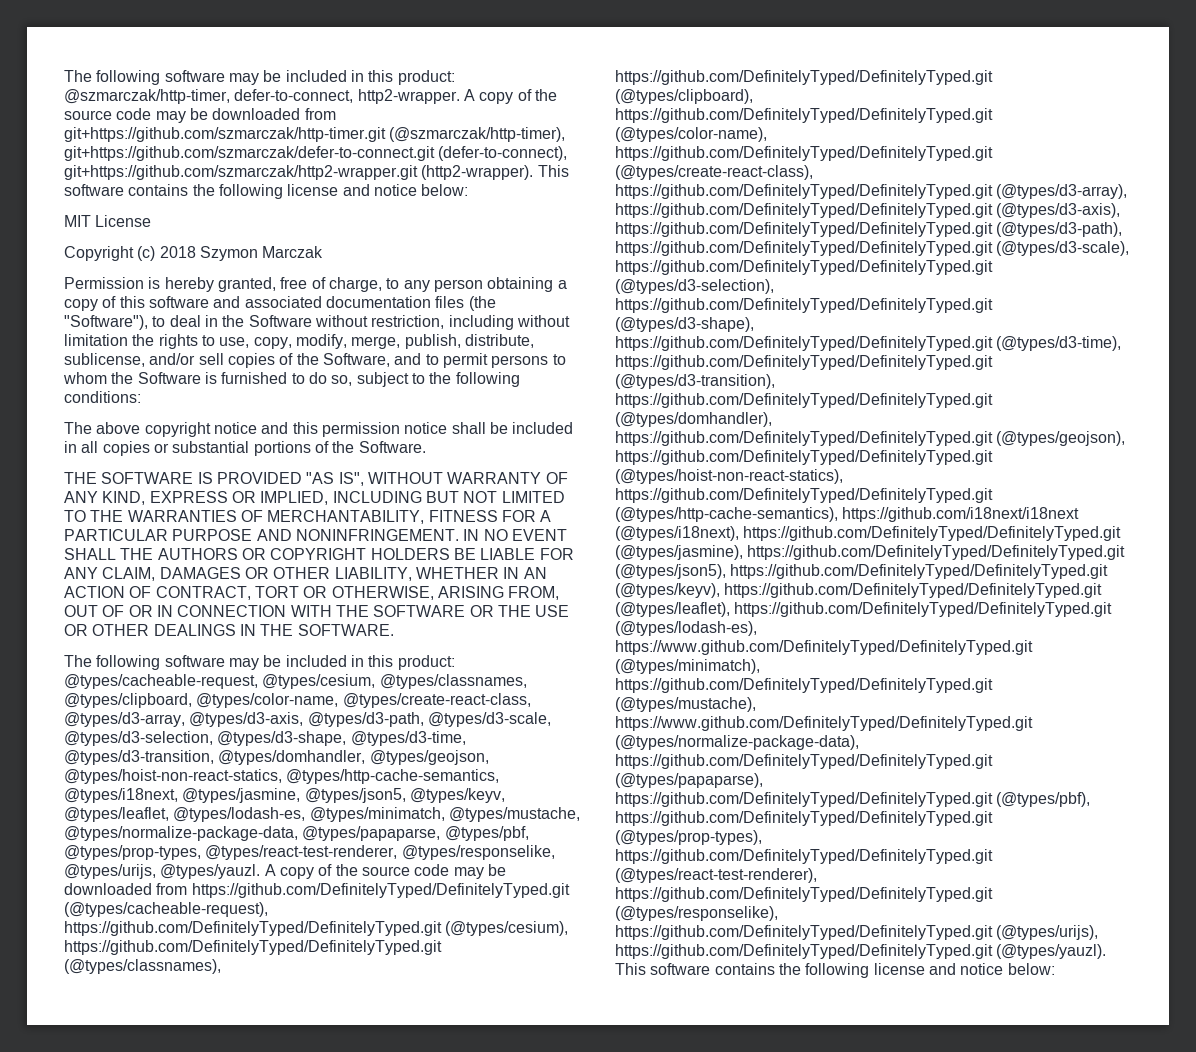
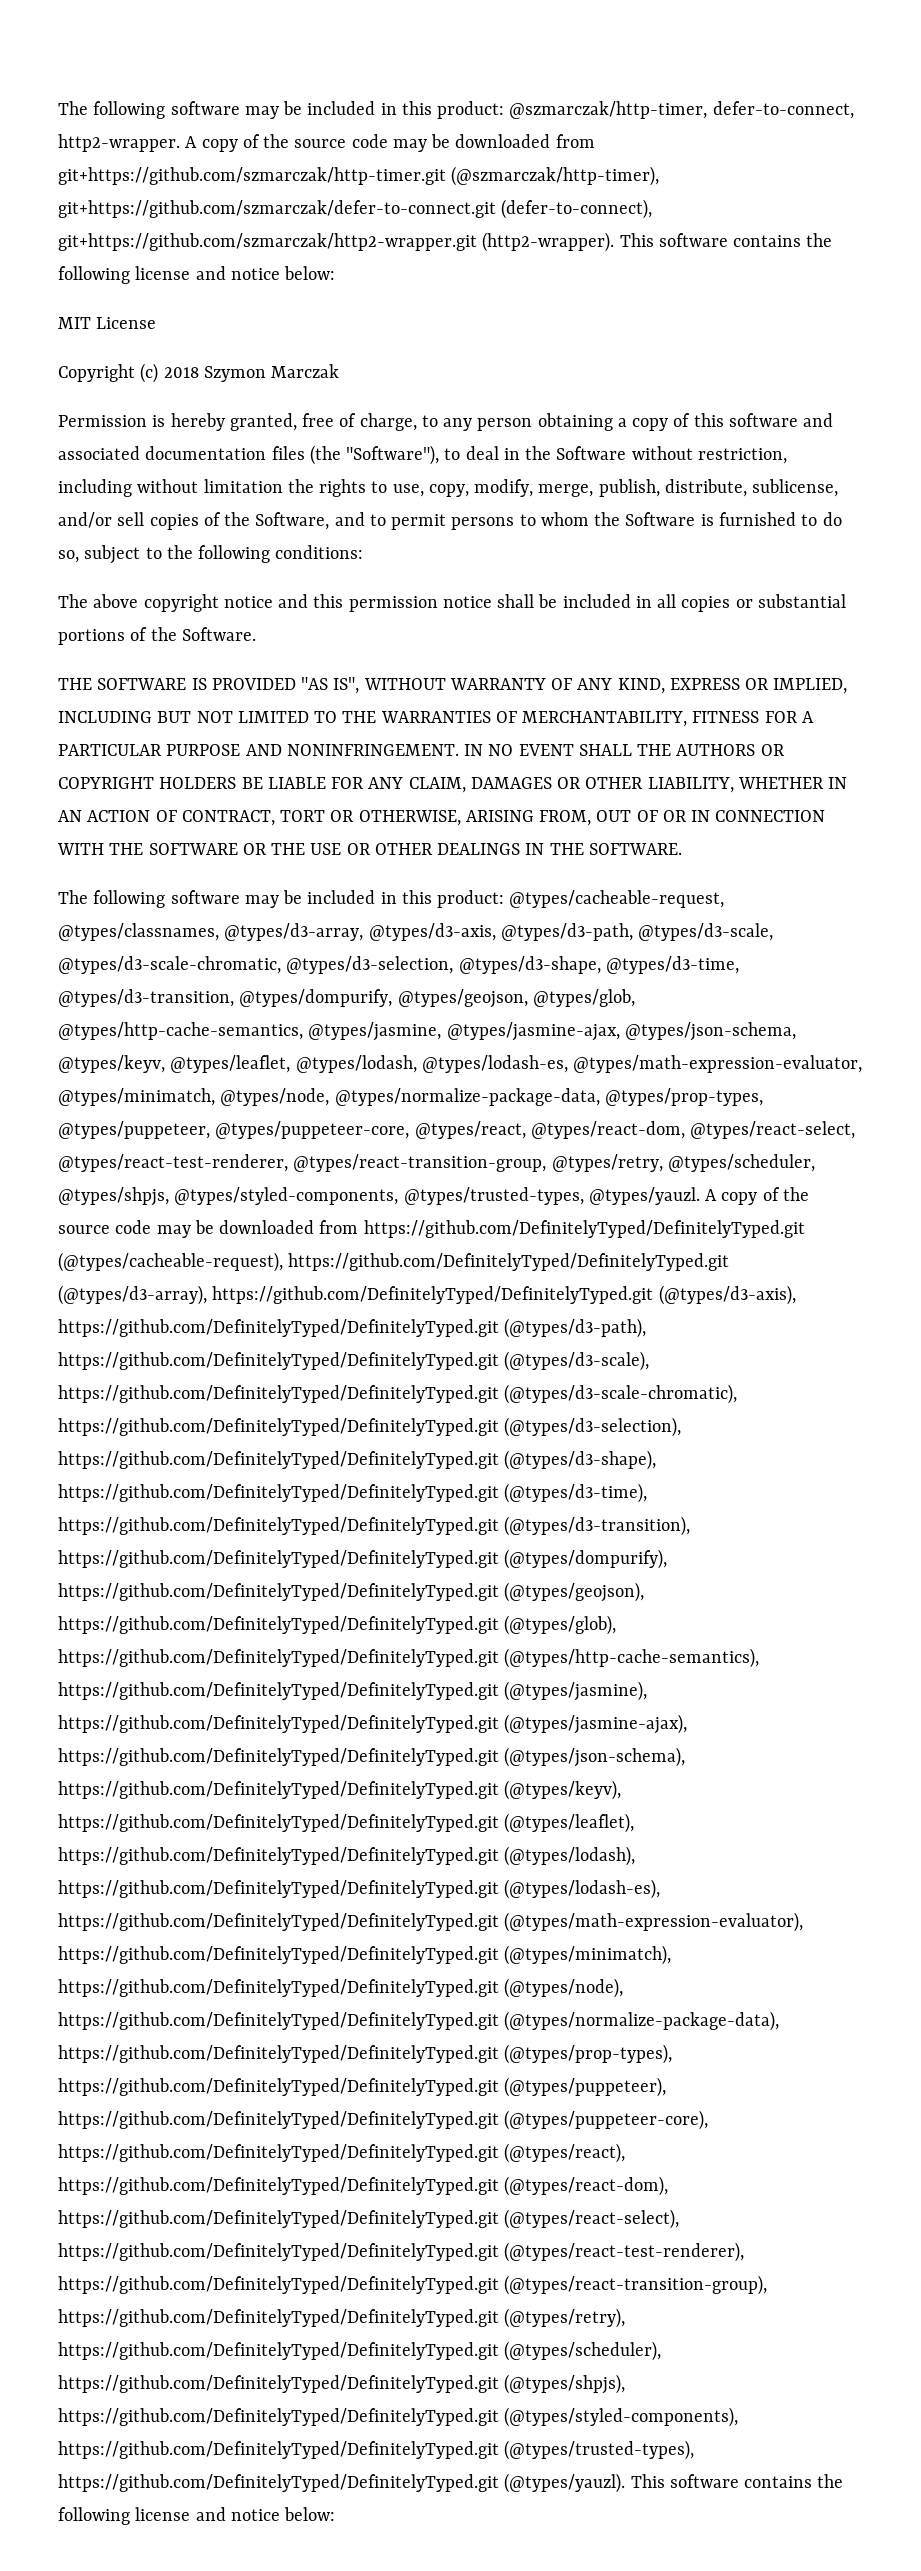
- The following software may be included in this product: @types/cacheable-request, @types/cesium, @types/classnames, @types/clipboard, @types/color-name, @types/create-react-class, @types/d3-array, @types/d3-axis, @types/d3-path, @types/d3-scale, @types/d3-selection, @types/d3-shape, @types/d3-time, @types/d3-transition, @types/domhandler, @types/geojson, @types/hoist-non-react-statics, @types/http-cache-semantics, @types/i18next, @types/jasmine, @types/json5, @types/keyv, @types/leaflet, @types/lodash-es, @types/minimatch, @types/mustache, @types/normalize-package-data, @types/papaparse, @types/pbf, @types/prop-types, @types/react-test-renderer, @types/responselike, @types/urijs, @types/yauzl.
+ The following software may be included in this product: @types/cacheable-request, @types/classnames, @types/d3-array, @types/d3-axis, @types/d3-path, @types/d3-scale, @types/d3-scale-chromatic, @types/d3-selection, @types/d3-shape, @types/d3-time, @types/d3-transition, @types/dompurify, @types/geojson, @types/glob, @types/http-cache-semantics, @types/jasmine, @types/jasmine-ajax, @types/json-schema, @types/keyv, @types/leaflet, @types/lodash, @types/lodash-es, @types/math-expression-evaluator, @types/minimatch, @types/node, @types/normalize-package-data, @types/prop-types, @types/puppeteer, @types/puppeteer-core, @types/react, @types/react-dom, @types/react-select, @types/react-test-renderer, @types/react-transition-group, @types/retry, @types/scheduler, @types/shpjs, @types/styled-components, @types/trusted-types, @types/yauzl.
- A copy of the source code may be downloaded from https://github.com/DefinitelyTyped/DefinitelyTyped.git (@types/cacheable-request), https://github.com/DefinitelyTyped/DefinitelyTyped.git (@types/cesium), https://github.com/DefinitelyTyped/DefinitelyTyped.git (@types/classnames), https://github.com/DefinitelyTyped/DefinitelyTyped.git (@types/clipboard), https://github.com/DefinitelyTyped/DefinitelyTyped.git (@types/color-name), https://github.com/DefinitelyTyped/DefinitelyTyped.git (@types/create-react-class), https://github.com/DefinitelyTyped/DefinitelyTyped.git (@types/d3-array), https://github.com/DefinitelyTyped/DefinitelyTyped.git (@types/d3-axis), https://github.com/DefinitelyTyped/DefinitelyTyped.git (@types/d3-path), https://github.com/DefinitelyTyped/DefinitelyTyped.git (@types/d3-scale), https://github.com/DefinitelyTyped/DefinitelyTyped.git (@types/d3-selection), https://github.com/DefinitelyTyped/DefinitelyTyped.git (@types/d3-shape), https://github.com/DefinitelyTyped/DefinitelyTyped.git (@types/d3-time), https://github.com/DefinitelyTyped/DefinitelyTyped.git (@types/d3-transition), https://github.com/DefinitelyTyped/DefinitelyTyped.git (@types/domhandler), https://github.com/DefinitelyTyped/DefinitelyTyped.git (@types/geojson), https://github.com/DefinitelyTyped/DefinitelyTyped.git (@types/hoist-non-react-statics), https://github.com/DefinitelyTyped/DefinitelyTyped.git (@types/http-cache-semantics), https://github.com/i18next/i18next (@types/i18next), https://github.com/DefinitelyTyped/DefinitelyTyped.git (@types/jasmine), https://github.com/DefinitelyTyped/DefinitelyTyped.git (@types/json5), https://github.com/DefinitelyTyped/DefinitelyTyped.git (@types/keyv), https://github.com/DefinitelyTyped/DefinitelyTyped.git (@types/leaflet), https://github.com/DefinitelyTyped/DefinitelyTyped.git (@types/lodash-es), https://www.github.com/DefinitelyTyped/DefinitelyTyped.git (@types/minimatch), https://github.com/DefinitelyTyped/DefinitelyTyped.git (@types/mustache), https://www.github.com/DefinitelyTyped/DefinitelyTyped.git (@types/normalize-package-data), https://github.com/DefinitelyTyped/DefinitelyTyped.git (@types/papaparse), https://github.com/DefinitelyTyped/DefinitelyTyped.git (@types/pbf), https://github.com/DefinitelyTyped/DefinitelyTyped.git (@types/prop-types), https://github.com/DefinitelyTyped/DefinitelyTyped.git (@types/react-test-renderer), https://github.com/DefinitelyTyped/DefinitelyTyped.git (@types/responselike), https://github.com/DefinitelyTyped/DefinitelyTyped.git (@types/urijs), https://github.com/DefinitelyTyped/DefinitelyTyped.git (@types/yauzl).
+ A copy of the source code may be downloaded from https://github.com/DefinitelyTyped/DefinitelyTyped.git (@types/cacheable-request), https://github.com/DefinitelyTyped/DefinitelyTyped.git (@types/d3-array), https://github.com/DefinitelyTyped/DefinitelyTyped.git (@types/d3-axis), https://github.com/DefinitelyTyped/DefinitelyTyped.git (@types/d3-path), https://github.com/DefinitelyTyped/DefinitelyTyped.git (@types/d3-scale), https://github.com/DefinitelyTyped/DefinitelyTyped.git (@types/d3-scale-chromatic), https://github.com/DefinitelyTyped/DefinitelyTyped.git (@types/d3-selection), https://github.com/DefinitelyTyped/DefinitelyTyped.git (@types/d3-shape), https://github.com/DefinitelyTyped/DefinitelyTyped.git (@types/d3-time), https://github.com/DefinitelyTyped/DefinitelyTyped.git (@types/d3-transition), https://github.com/DefinitelyTyped/DefinitelyTyped.git (@types/dompurify), https://github.com/DefinitelyTyped/DefinitelyTyped.git (@types/geojson), https://github.com/DefinitelyTyped/DefinitelyTyped.git (@types/glob), https://github.com/DefinitelyTyped/DefinitelyTyped.git (@types/http-cache-semantics), https://github.com/DefinitelyTyped/DefinitelyTyped.git (@types/jasmine), https://github.com/DefinitelyTyped/DefinitelyTyped.git (@types/jasmine-ajax), https://github.com/DefinitelyTyped/DefinitelyTyped.git (@types/json-schema), https://github.com/DefinitelyTyped/DefinitelyTyped.git (@types/keyv), https://github.com/DefinitelyTyped/DefinitelyTyped.git (@types/leaflet), https://github.com/DefinitelyTyped/DefinitelyTyped.git (@types/lodash), https://github.com/DefinitelyTyped/DefinitelyTyped.git (@types/lodash-es), https://github.com/DefinitelyTyped/DefinitelyTyped.git (@types/math-expression-evaluator), https://github.com/DefinitelyTyped/DefinitelyTyped.git (@types/minimatch), https://github.com/DefinitelyTyped/DefinitelyTyped.git (@types/node), https://github.com/DefinitelyTyped/DefinitelyTyped.git (@types/normalize-package-data), https://github.com/DefinitelyTyped/DefinitelyTyped.git (@types/prop-types), https://github.com/DefinitelyTyped/DefinitelyTyped.git (@types/puppeteer), https://github.com/DefinitelyTyped/DefinitelyTyped.git (@types/puppeteer-core), https://github.com/DefinitelyTyped/DefinitelyTyped.git (@types/react), https://github.com/DefinitelyTyped/DefinitelyTyped.git (@types/react-dom), https://github.com/DefinitelyTyped/DefinitelyTyped.git (@types/react-select), https://github.com/DefinitelyTyped/DefinitelyTyped.git (@types/react-test-renderer), https://github.com/DefinitelyTyped/DefinitelyTyped.git (@types/react-transition-group), https://github.com/DefinitelyTyped/DefinitelyTyped.git (@types/retry), https://github.com/DefinitelyTyped/DefinitelyTyped.git (@types/scheduler), https://github.com/DefinitelyTyped/DefinitelyTyped.git (@types/shpjs), https://github.com/DefinitelyTyped/DefinitelyTyped.git (@types/styled-components), https://github.com/DefinitelyTyped/DefinitelyTyped.git (@types/trusted-types), https://github.com/DefinitelyTyped/DefinitelyTyped.git (@types/yauzl).

